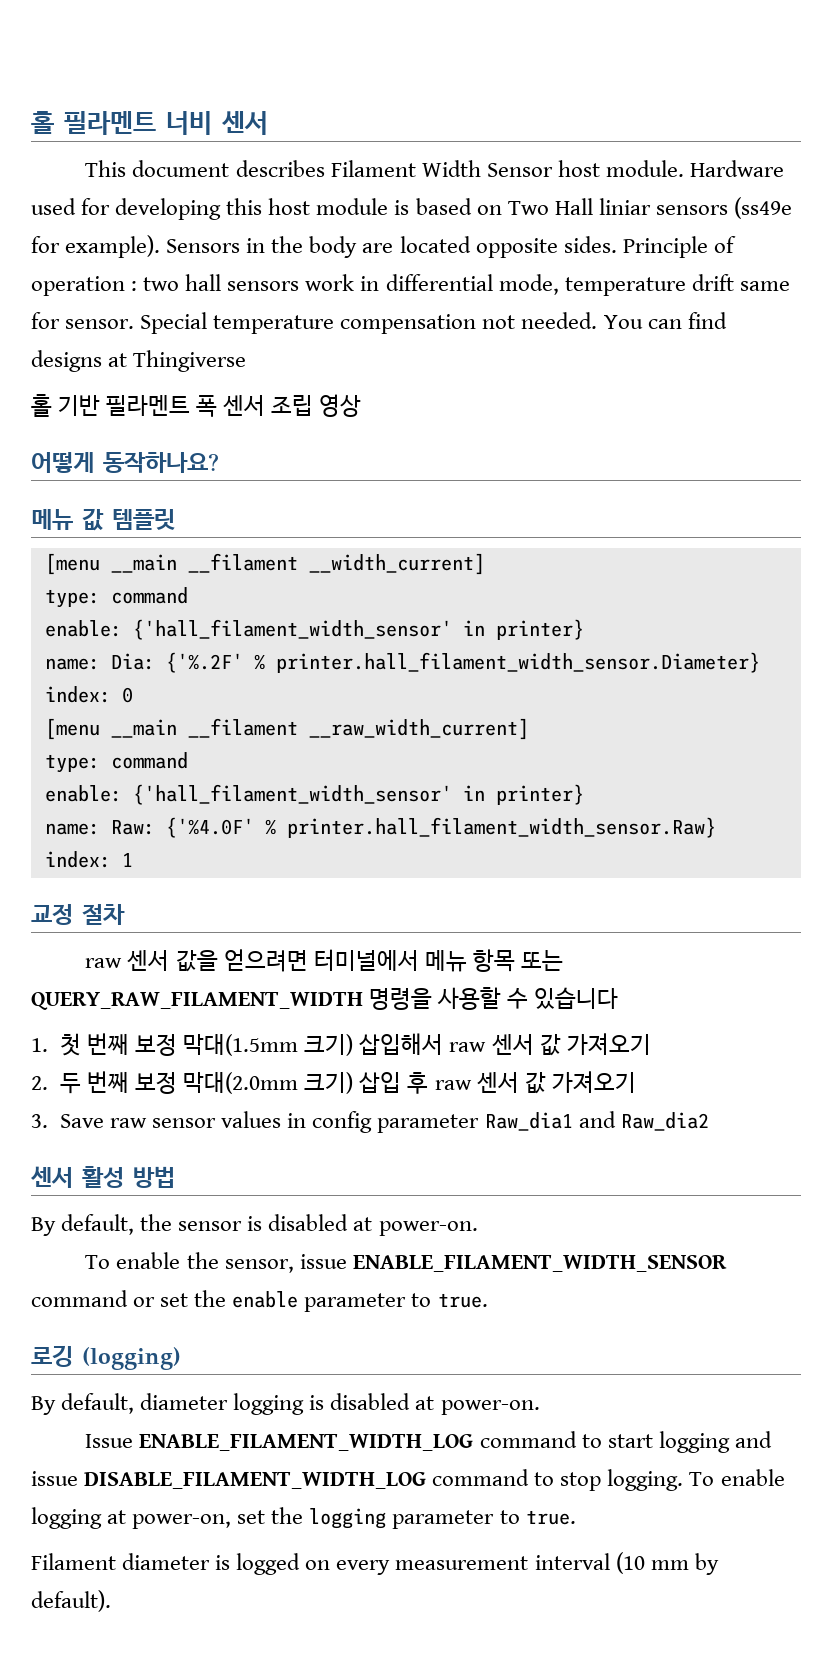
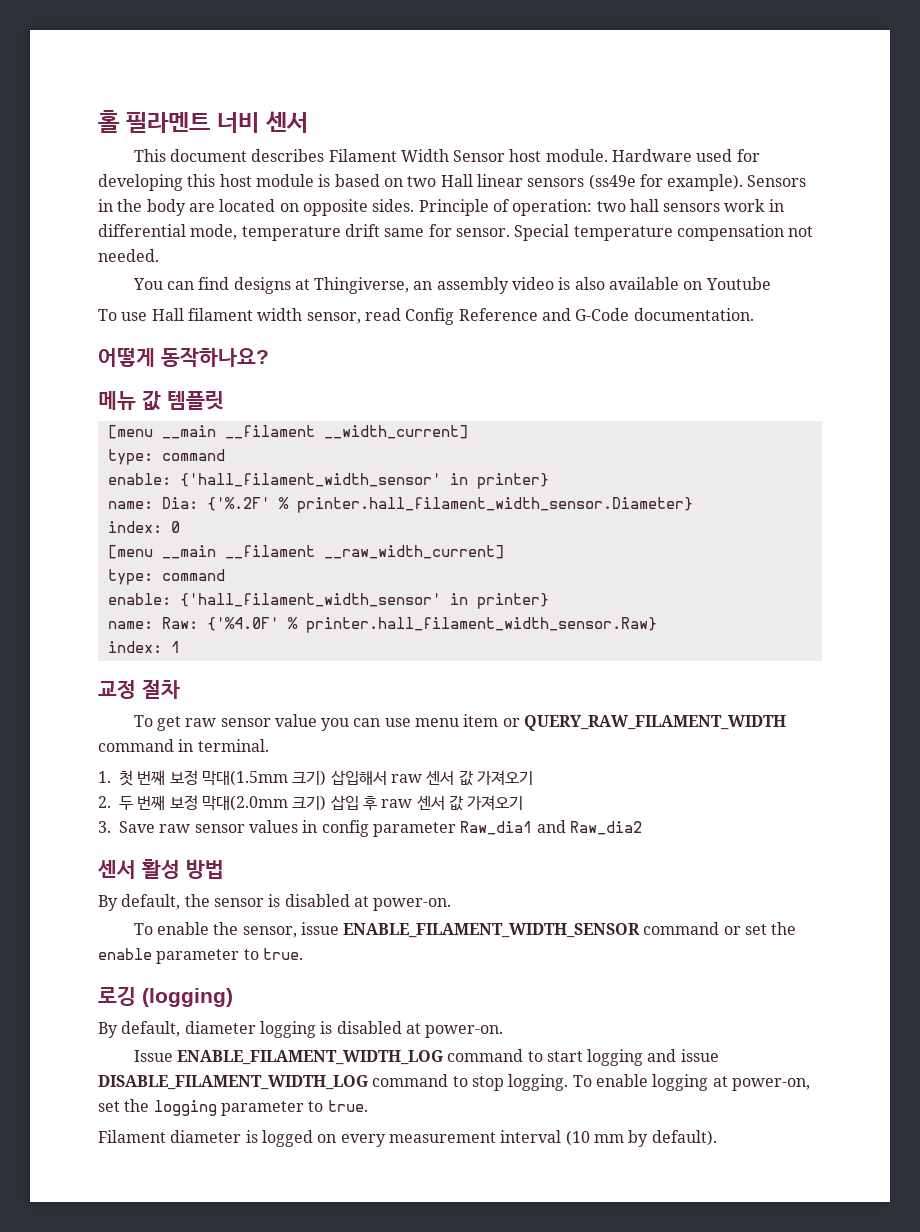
- Hardware used for developing this host module is based on Two Hall liniar sensors (ss49e for example).
+ Hardware used for developing this host module is based on two Hall linear sensors (ss49e for example).
- Sensors in the body are located opposite sides.
+ Sensors in the body are located on opposite sides.
- Principle of operation : two hall sensors work in differential mode, temperature drift same for sensor.
+ Principle of operation: two hall sensors work in differential mode, temperature drift same for sensor.
- Special temperature compensation not needed. You can find designs at Thingiverse
- 홀 기반 필라멘트 폭 센서 조립 영상
+ Special temperature compensation not needed.
+ You can find designs at Thingiverse, an assembly video is also available on Youtube
+ To use Hall filament width sensor, read Config Reference and G-Code documentation.
- raw 센서 값을 얻으려면 터미널에서 메뉴 항목 또는 QUERY_RAW_FILAMENT_WIDTH 명령을 사용할 수 있습니다
+ To get raw sensor value you can use menu item or QUERY_RAW_FILAMENT_WIDTH command in terminal.

